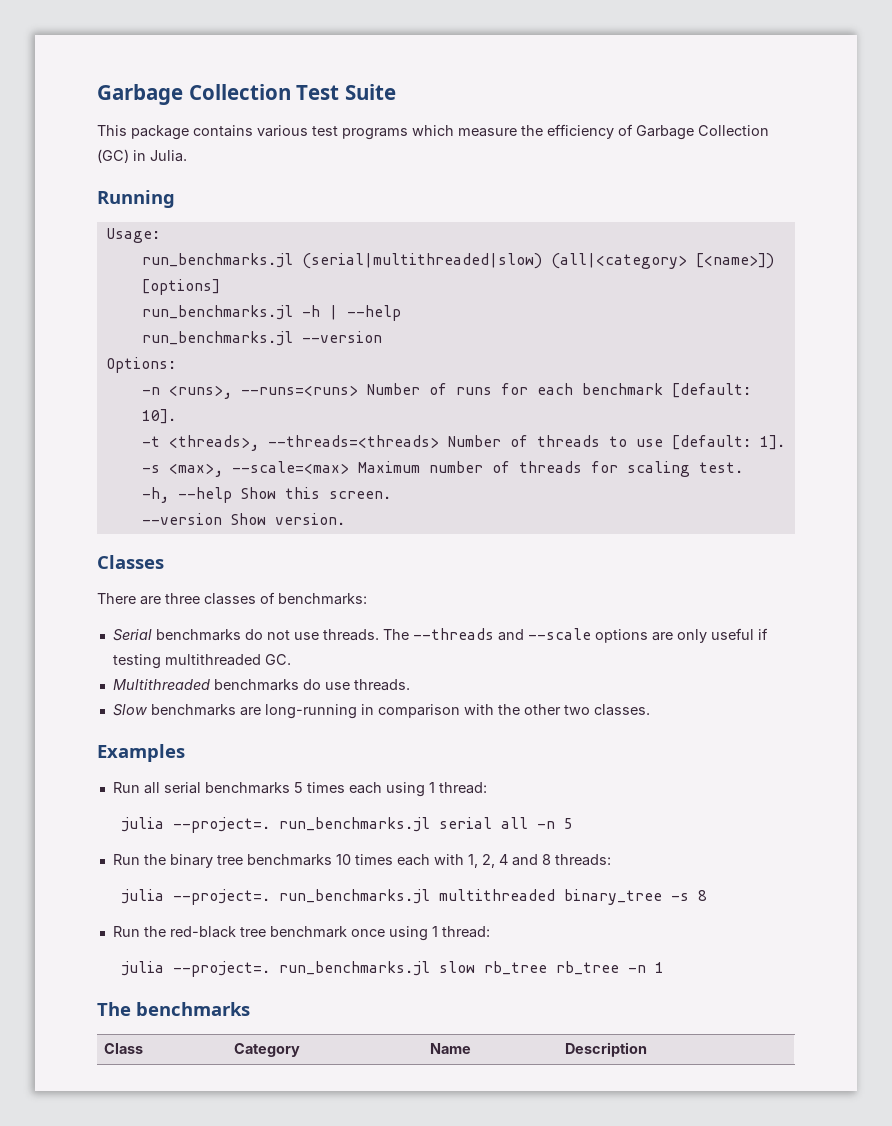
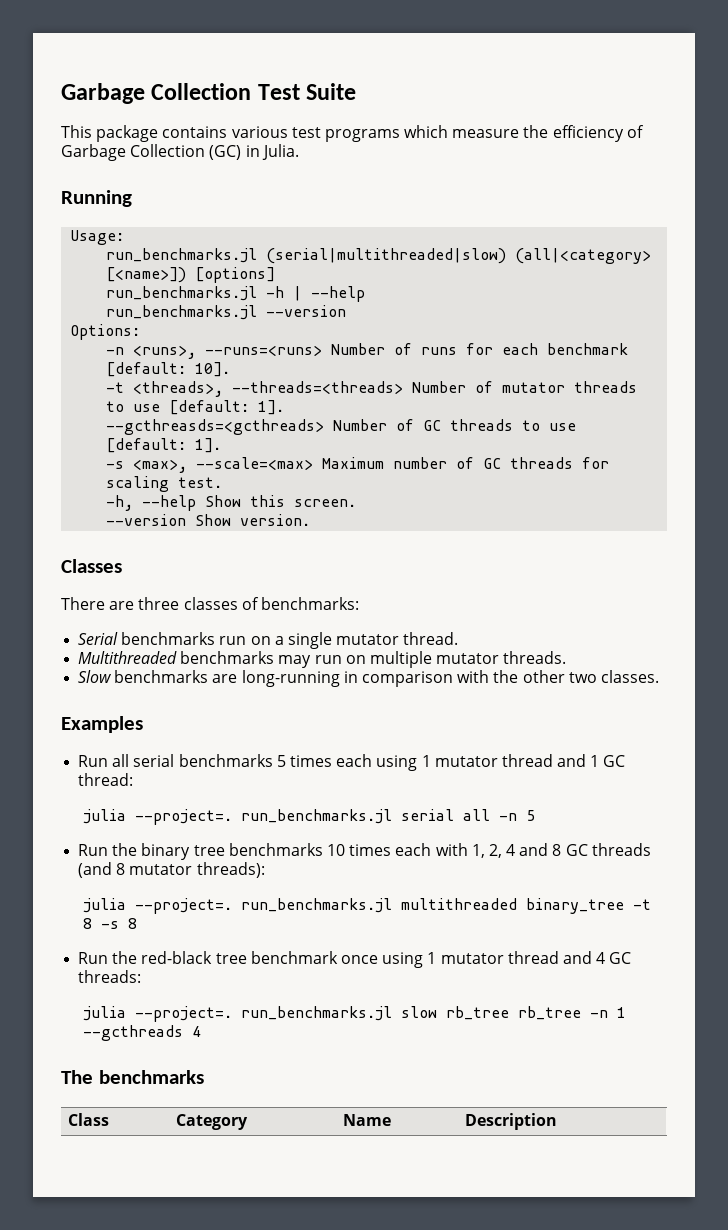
- -t <threads>, --threads=<threads> Number of threads to use [default: 1].
+ -t <threads>, --threads=<threads> Number of mutator threads to use [default: 1].
+ --gcthreasds=<gcthreads> Number of GC threads to use [default: 1].
- -s <max>, --scale=<max> Maximum number of threads for scaling test.
+ -s <max>, --scale=<max> Maximum number of GC threads for scaling test.
- Serial benchmarks do not use threads. The --threads and --scale options are only useful if testing multithreaded GC.
- Multithreaded benchmarks do use threads.
+ Serial benchmarks run on a single mutator thread.
+ Multithreaded benchmarks may run on multiple mutator threads.
- Run all serial benchmarks 5 times each using 1 thread:
+ Run all serial benchmarks 5 times each using 1 mutator thread and 1 GC thread:
- Run the binary tree benchmarks 10 times each with 1, 2, 4 and 8 threads:
+ Run the binary tree benchmarks 10 times each with 1, 2, 4 and 8 GC threads (and 8 mutator threads):
- julia --project=. run_benchmarks.jl multithreaded binary_tree -s 8
+ julia --project=. run_benchmarks.jl multithreaded binary_tree -t 8 -s 8
- Run the red-black tree benchmark once using 1 thread:
+ Run the red-black tree benchmark once using 1 mutator thread and 4 GC threads:
- julia --project=. run_benchmarks.jl slow rb_tree rb_tree -n 1
+ julia --project=. run_benchmarks.jl slow rb_tree rb_tree -n 1 --gcthreads 4

